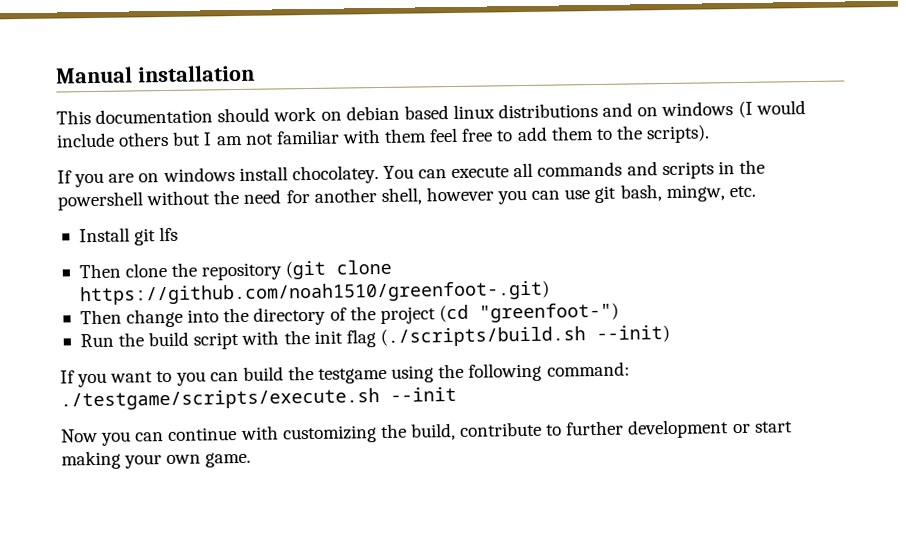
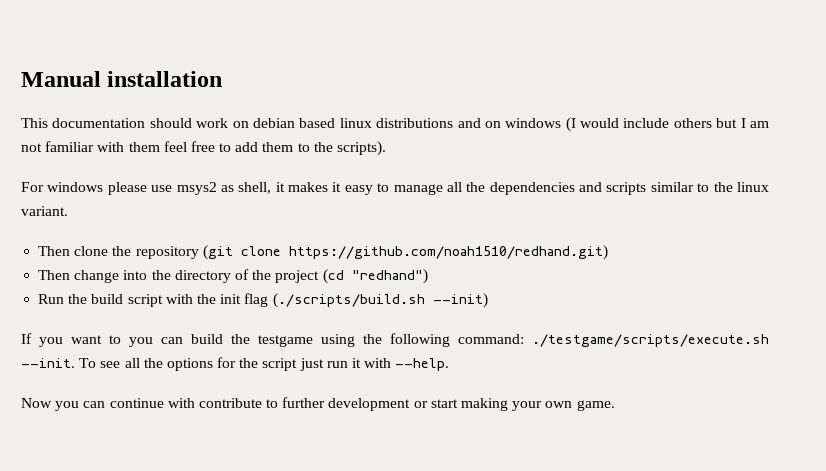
- If you are on windows install chocolatey. You can execute all commands and scripts in the powershell without the need for another shell, however you can use git bash, mingw, etc.
- Install git lfs
+ For windows please use msys2 as shell, it makes it easy to manage all the dependencies and scripts similar to the linux variant.
- Then clone the repository (git clone https://github.com/noah1510/greenfoot-.git)
+ Then clone the repository (git clone https://github.com/noah1510/redhand.git)
- Then change into the directory of the project (cd "greenfoot-")
+ Then change into the directory of the project (cd "redhand")
- If you want to you can build the testgame using the following command: ./testgame/scripts/execute.sh --init
+ If you want to you can build the testgame using the following command: ./testgame/scripts/execute.sh --init. To see all the options for the script just run it with --help.
- Now you can continue with customizing the build, contribute to further development or start making your own game.
+ Now you can continue with contribute to further development or start making your own game.

